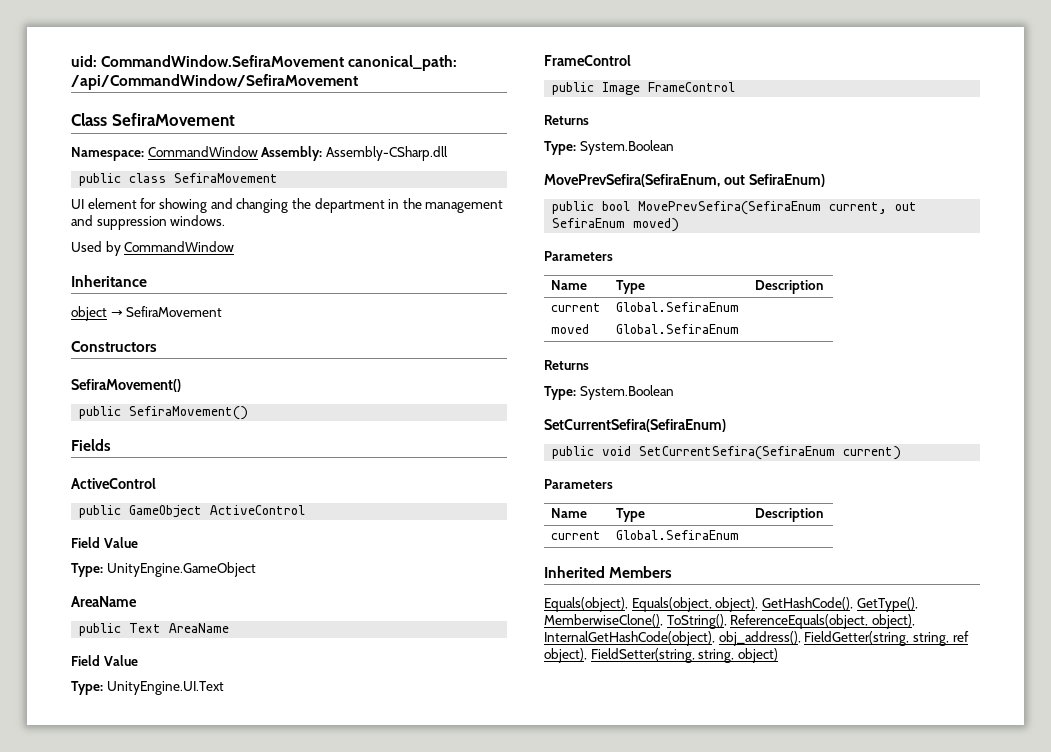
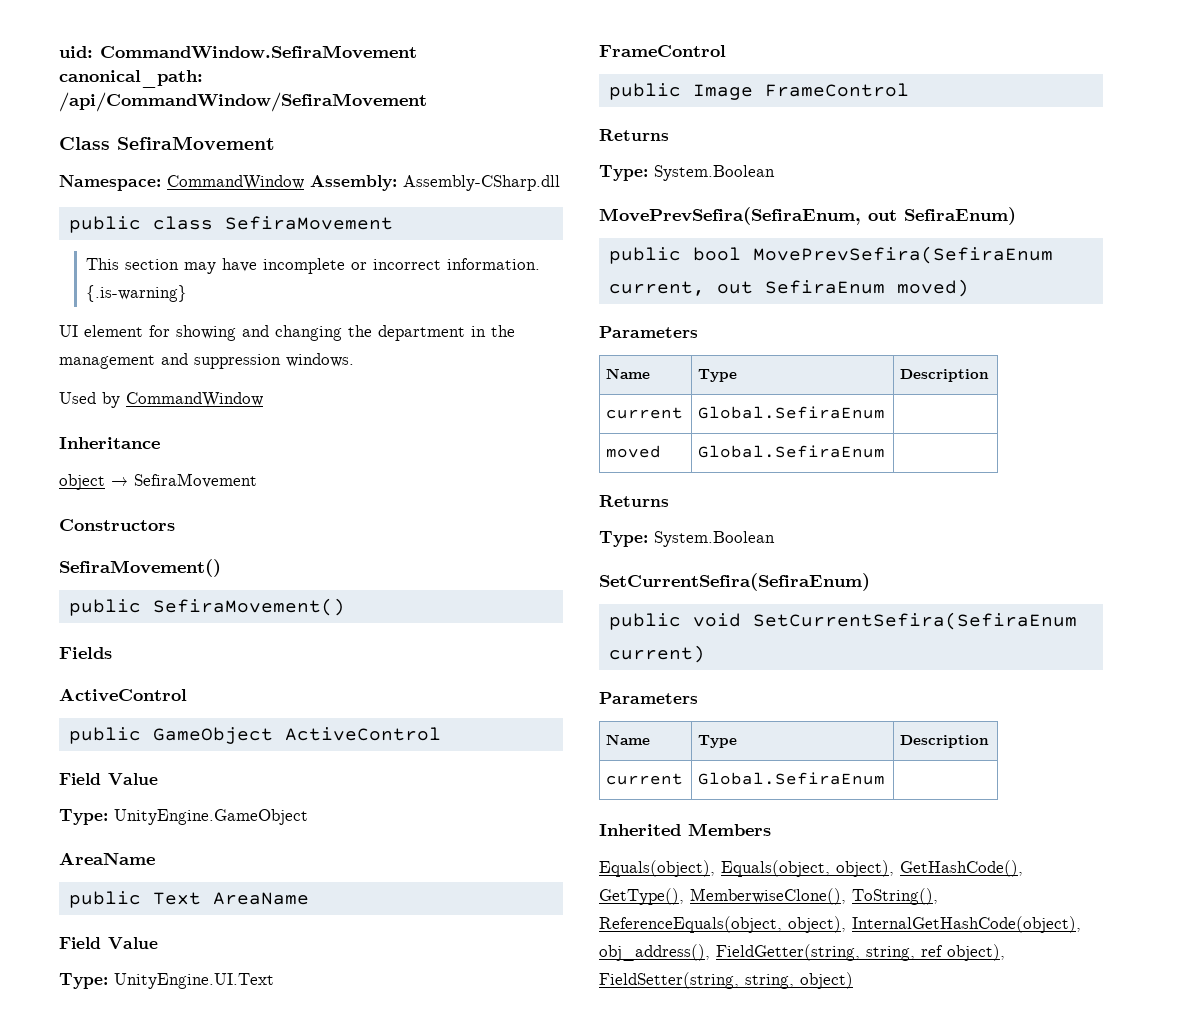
+ This section may have incomplete or incorrect information. {.is-warning}

